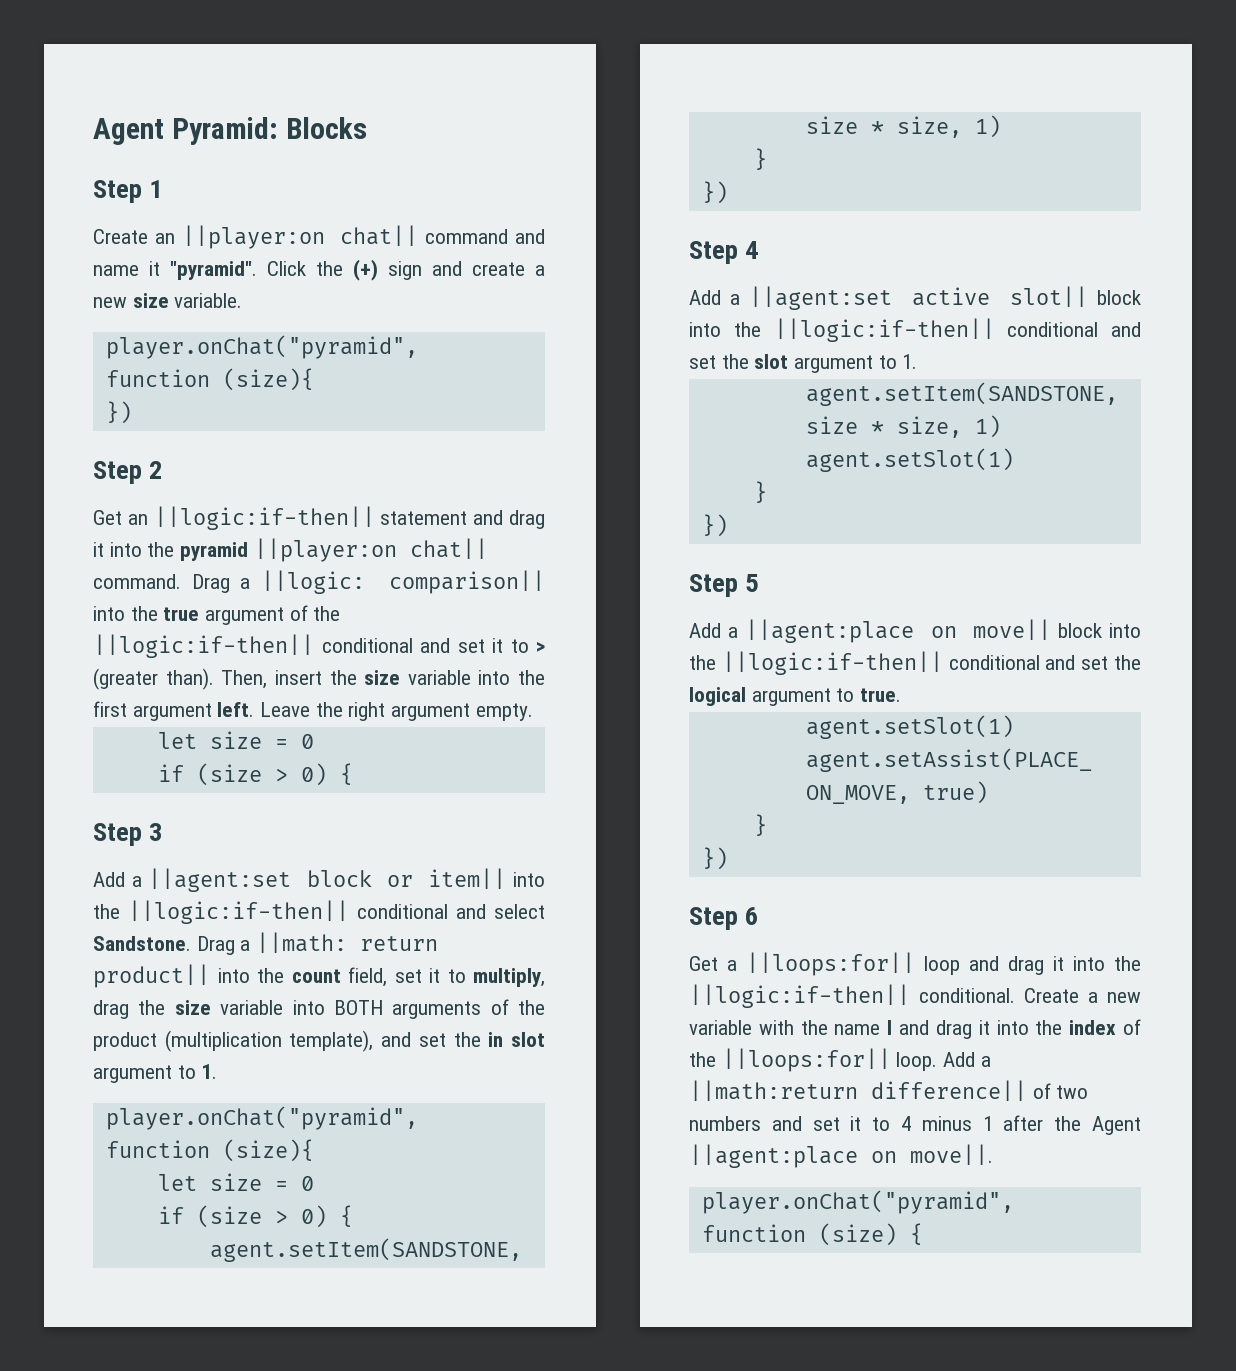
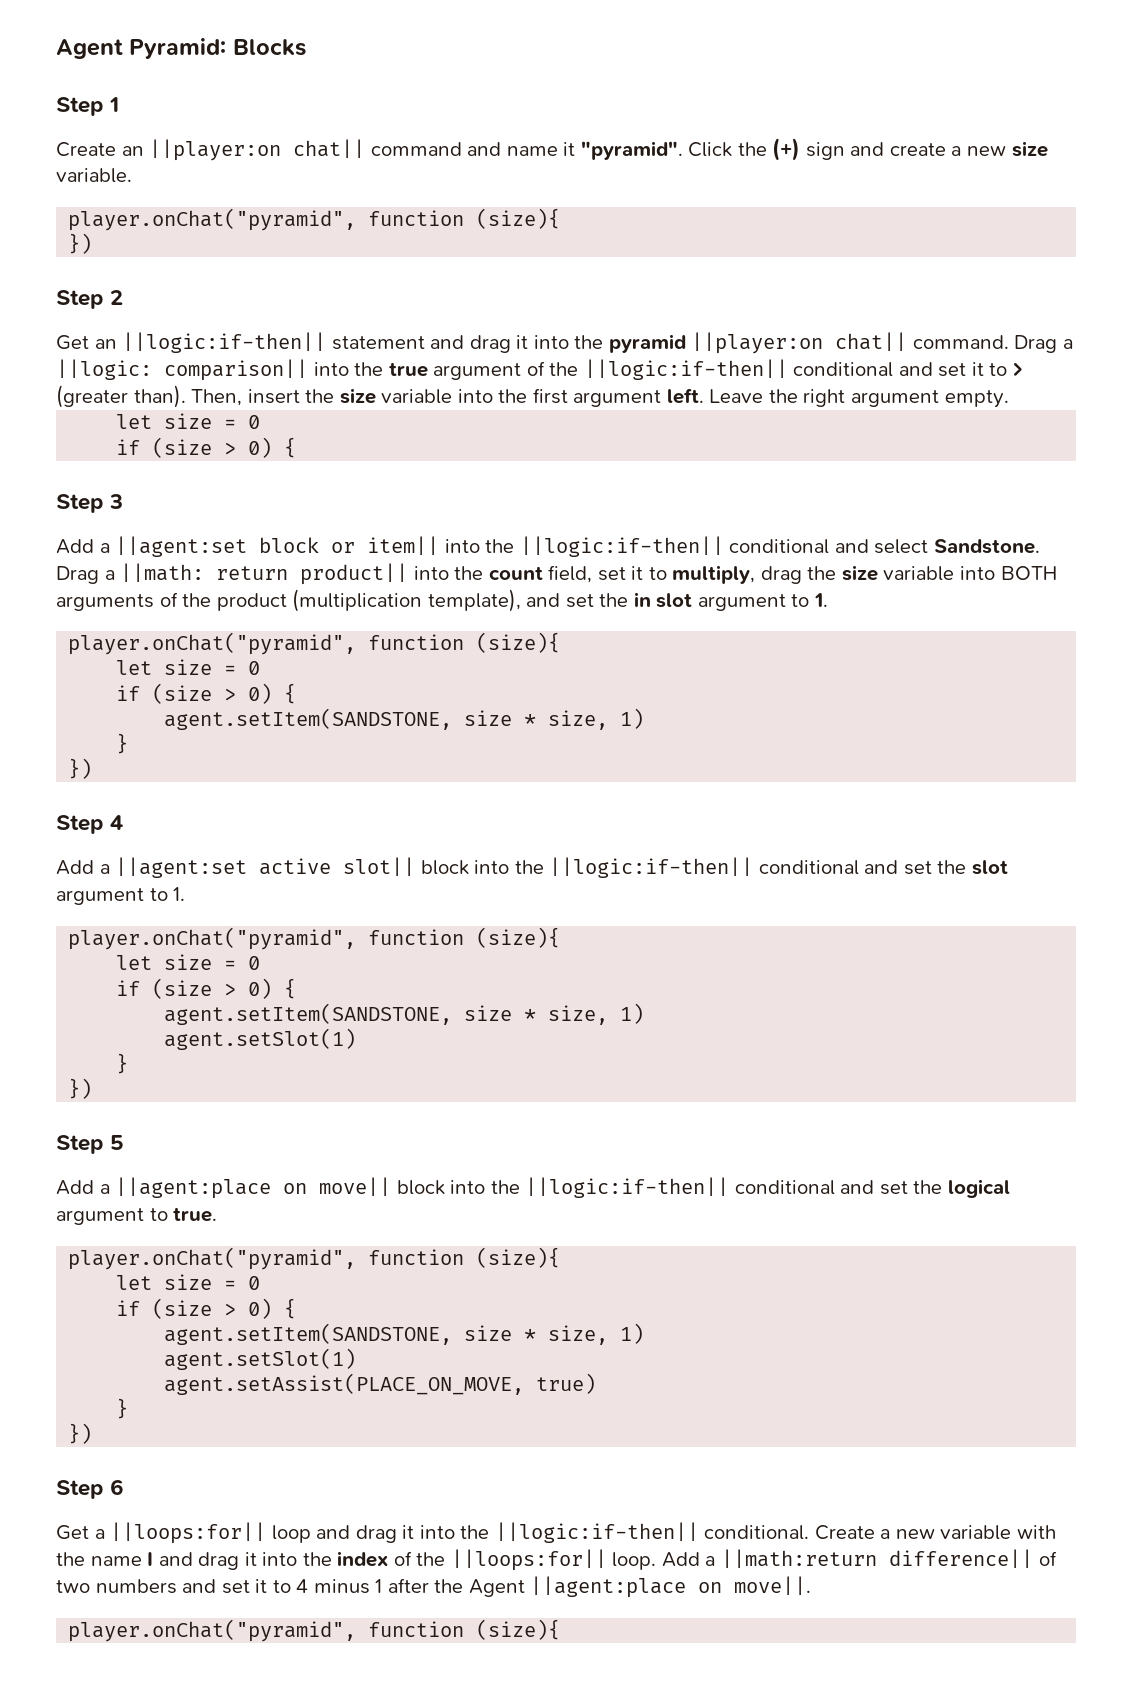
  Add a ||agent:set active slot|| block into the ||logic:if-then|| conditional and set the slot argument to 1.
+ player.onChat("pyramid", function (size){
+ let size = 0
+ if (size > 0) {
  Add a ||agent:place on move|| block into the ||logic:if-then|| conditional and set the logical argument to true.
+ player.onChat("pyramid", function (size){
+ let size = 0
+ if (size > 0) {
+ agent.setItem(SANDSTONE, size * size, 1)
  Add a ||math:return difference|| of two numbers and set it to 4 minus 1 after the Agent ||agent:place on move||.
- player.onChat("pyramid", function (size) {
+ player.onChat("pyramid", function (size){

